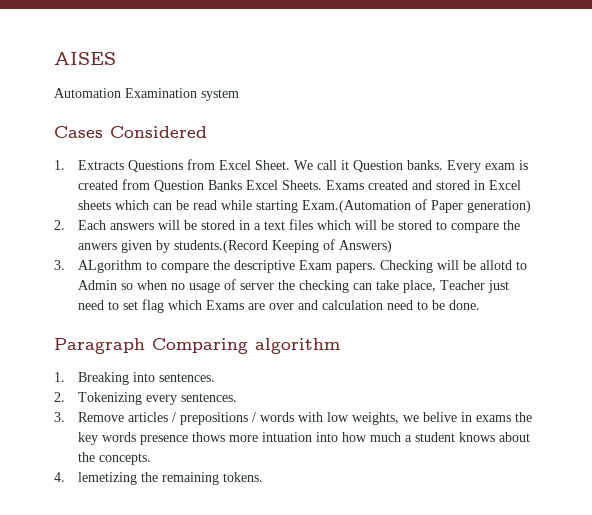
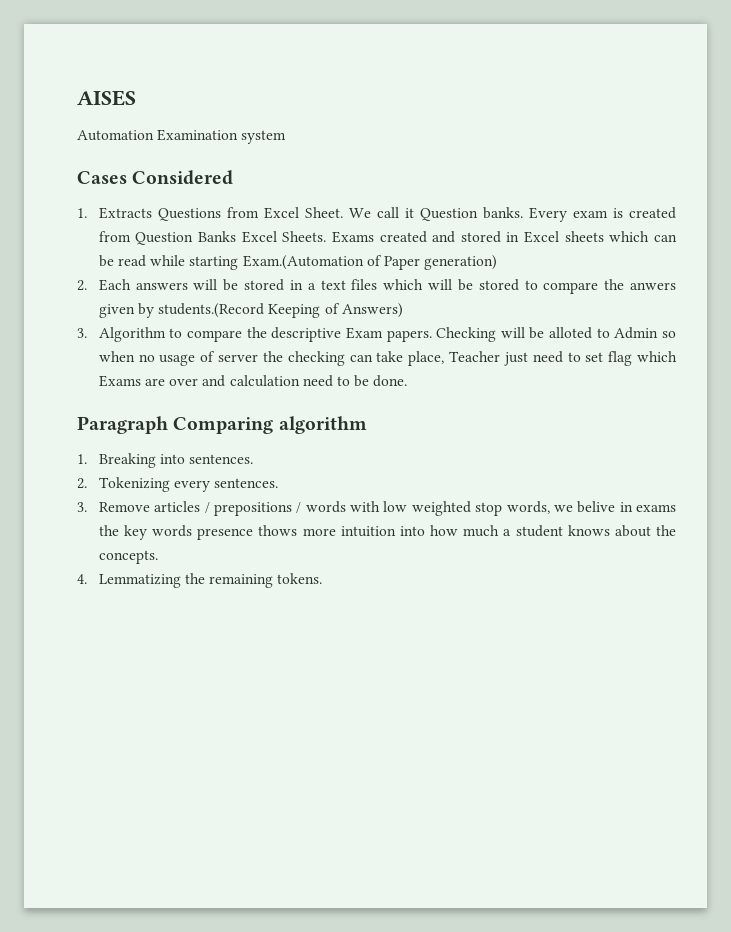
- 3. ALgorithm to compare the descriptive Exam papers.
+ 3. Algorithm to compare the descriptive Exam papers.
- Checking will be allotd to Admin so when no usage of server the checking can take place, Teacher just need to set flag which Exams are over and calculation need to be done.
+ Checking will be alloted to Admin so when no usage of server the checking can take place, Teacher just need to set flag which Exams are over and calculation need to be done.
- 3. Remove articles / prepositions / words with low weights, we belive in exams the key words presence thows more intuation into how much a student knows about the concepts.
+ 3. Remove articles / prepositions / words with low weighted stop words, we belive in exams the key words presence thows more intuition into how much a student knows about the concepts.
- 4. lemetizing the remaining tokens.
+ 4. Lemmatizing the remaining tokens.

